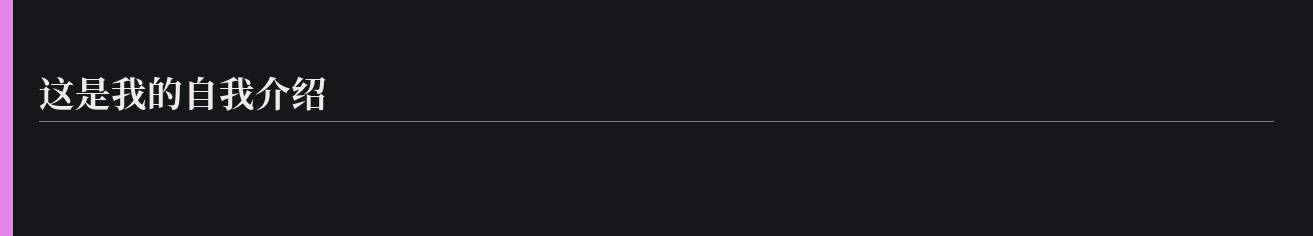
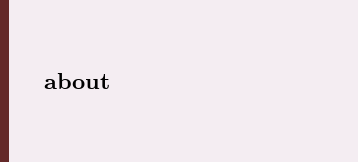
- 这是我的自我介绍
+ about

